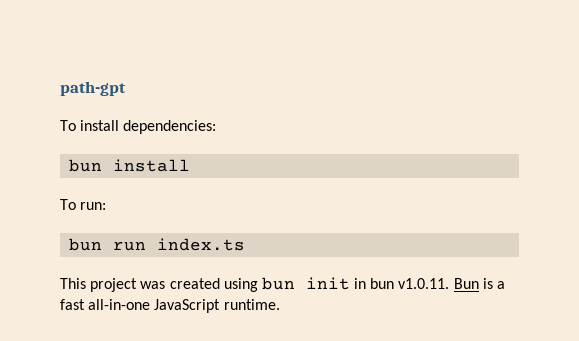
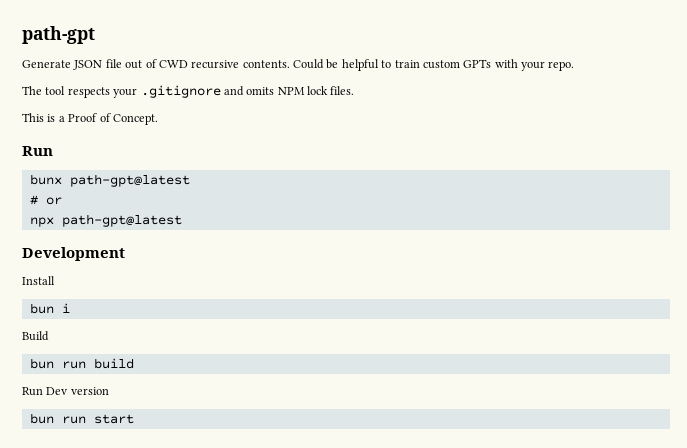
- To install dependencies:
- bun install
- To run:
- bun run index.ts
- This project was created using bun init in bun v1.0.11. Bun is a fast all-in-one JavaScript runtime.
+ Generate JSON file out of CWD recursive contents. Could be helpful to train custom GPTs with your repo.
+ The tool respects your .gitignore and omits NPM lock files.
+ This is a Proof of Concept.
+ Run
+ bunx path-gpt@latest
+ # or
+ npx path-gpt@latest
+ Development
+ Install
+ bun i
+ Build
+ bun run build
+ Run Dev version
+ bun run start

